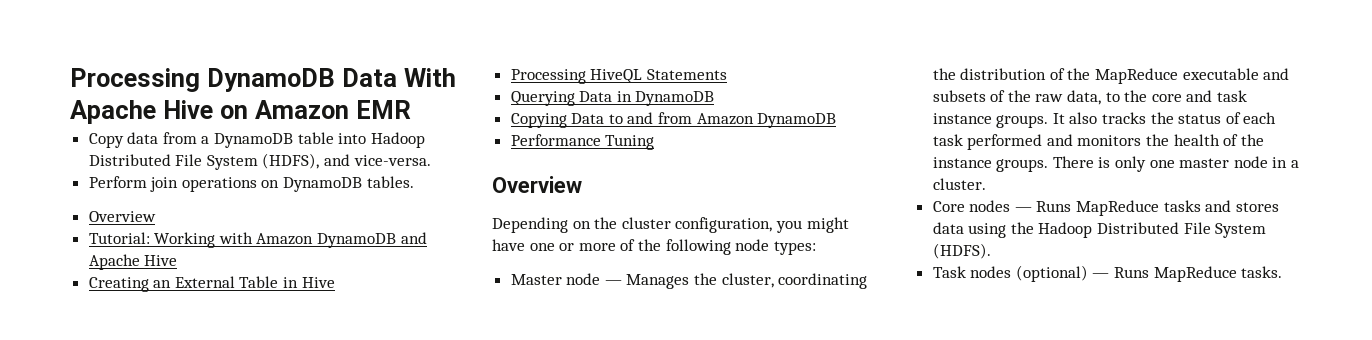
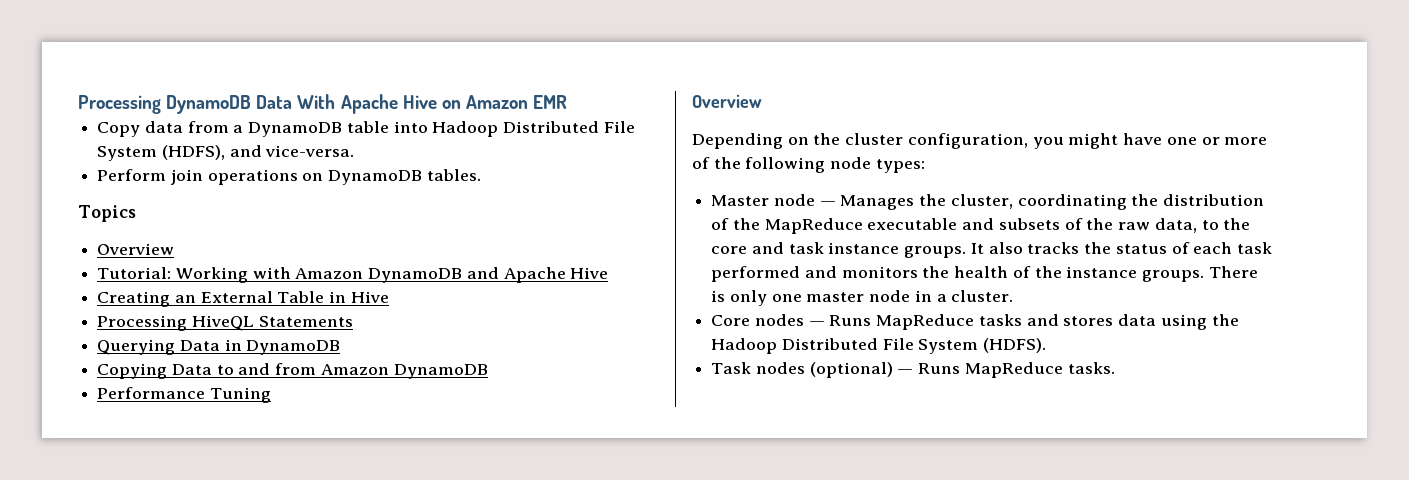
+ Topics

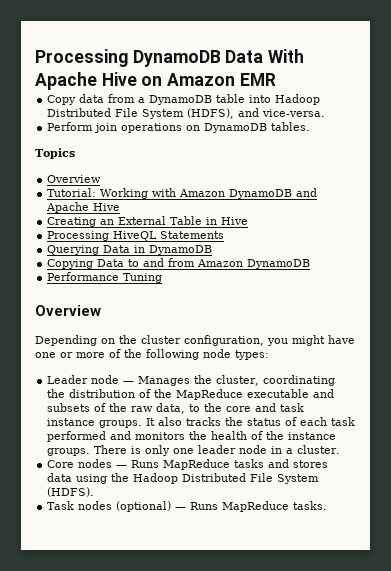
- Master node — Manages the cluster, coordinating the distribution of the MapReduce executable and subsets of the raw data, to the core and task instance groups.
+ Leader node — Manages the cluster, coordinating the distribution of the MapReduce executable and subsets of the raw data, to the core and task instance groups.
- There is only one master node in a cluster.
+ There is only one leader node in a cluster.

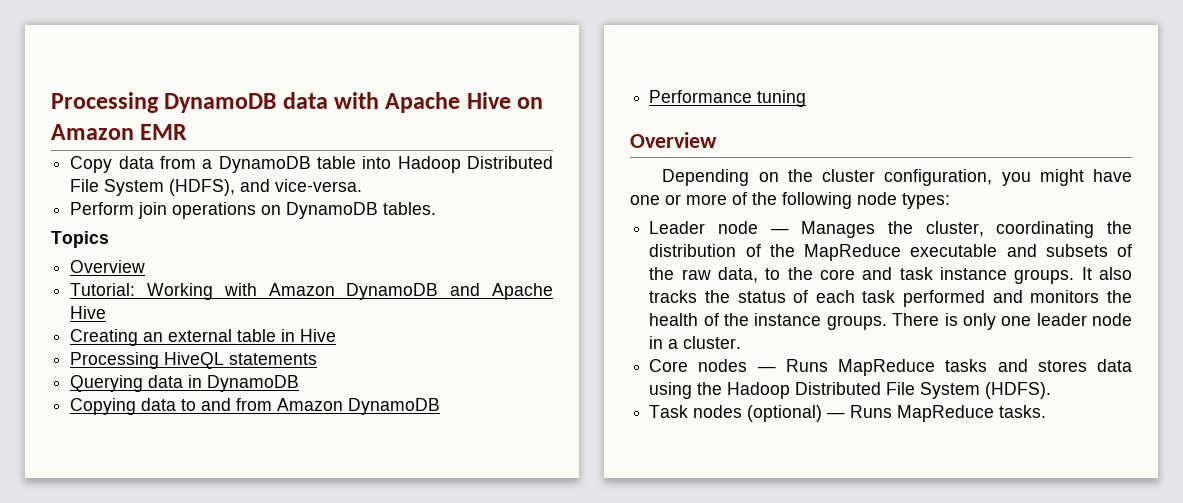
- Processing DynamoDB Data With Apache Hive on Amazon EMR
+ Processing DynamoDB data with Apache Hive on Amazon EMR
- Creating an External Table in Hive
+ Creating an external table in Hive
- Processing HiveQL Statements
+ Processing HiveQL statements
- Querying Data in DynamoDB
+ Querying data in DynamoDB
- Copying Data to and from Amazon DynamoDB
+ Copying data to and from Amazon DynamoDB
- Performance Tuning
+ Performance tuning

